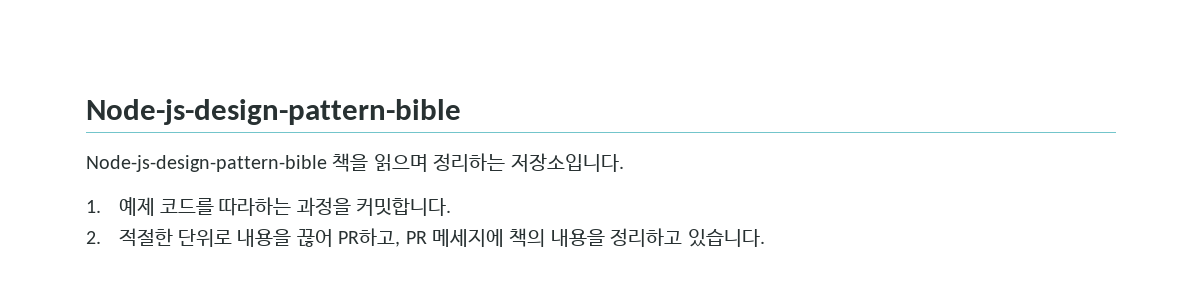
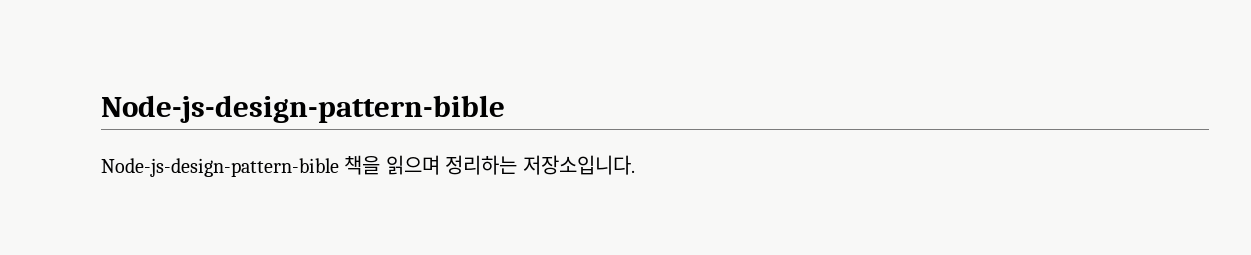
- 1. 예제 코드를 따라하는 과정을 커밋합니다.
- 2. 적절한 단위로 내용을 끊어 PR하고, PR 메세지에 책의 내용을 정리하고 있습니다.

